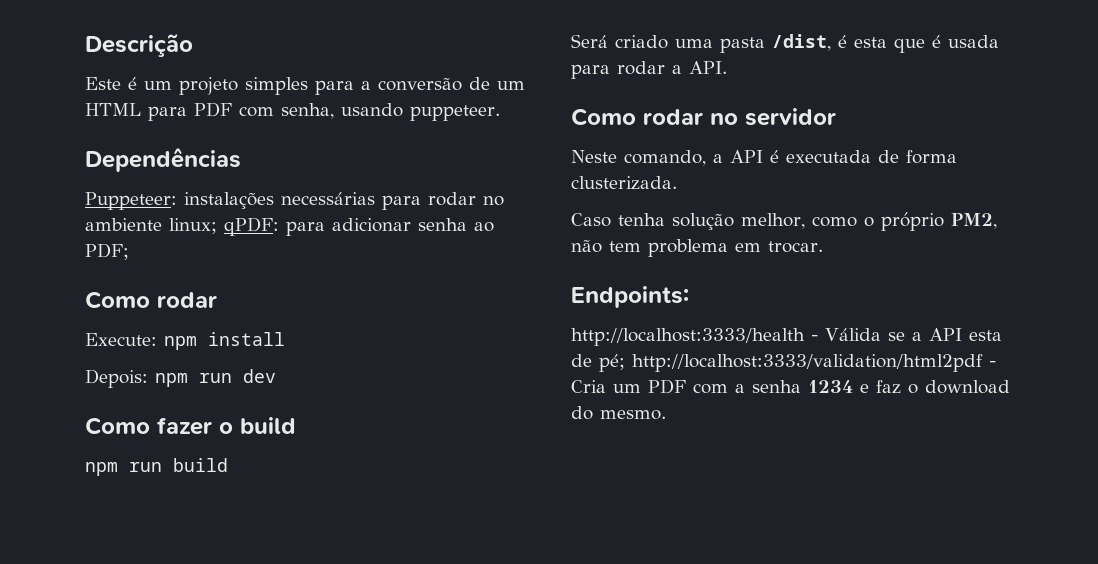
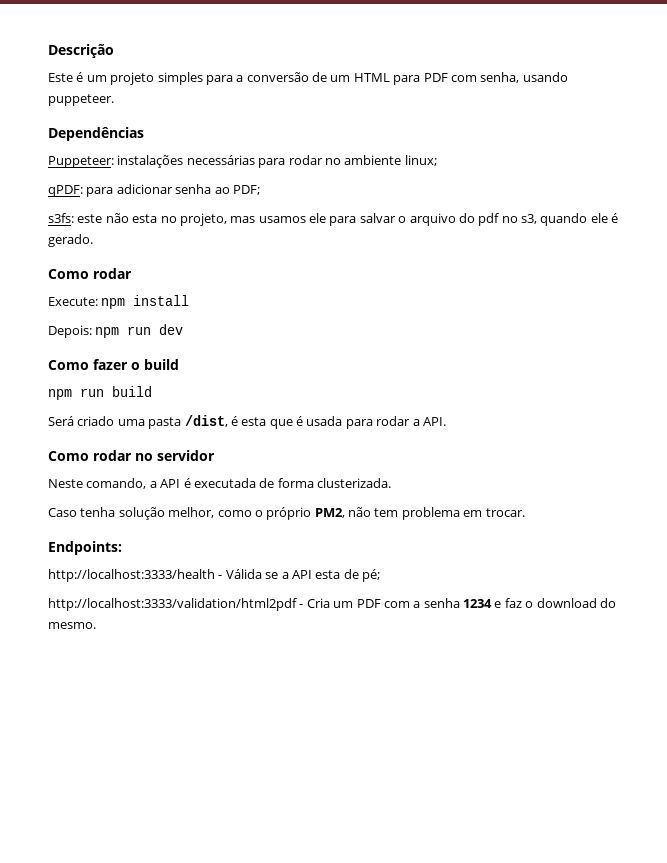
- Puppeteer: instalações necessárias para rodar no ambiente linux; qPDF: para adicionar senha ao PDF;
+ Puppeteer: instalações necessárias para rodar no ambiente linux;
+ qPDF: para adicionar senha ao PDF;
+ s3fs: este não esta no projeto, mas usamos ele para salvar o arquivo do pdf no s3, quando ele é gerado.
- http://localhost:3333/health - Válida se a API esta de pé; http://localhost:3333/validation/html2pdf - Cria um PDF com a senha 1234 e faz o download do mesmo.
+ http://localhost:3333/health - Válida se a API esta de pé;
+ http://localhost:3333/validation/html2pdf - Cria um PDF com a senha 1234 e faz o download do mesmo.

